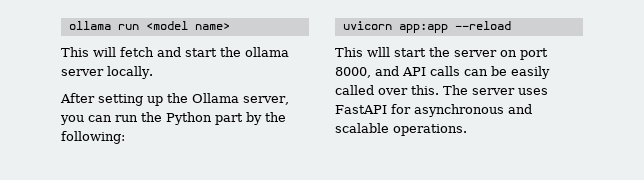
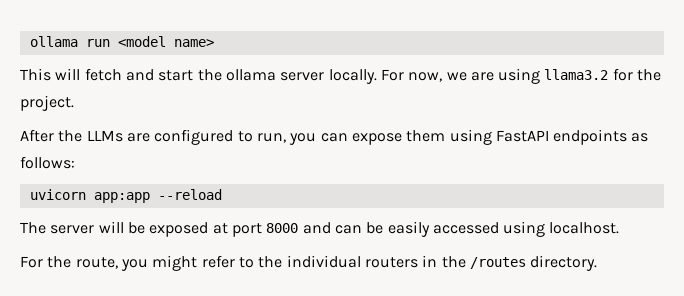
- This will fetch and start the ollama server locally.
- After setting up the Ollama server, you can run the Python part by the following:
+ This will fetch and start the ollama server locally. For now, we are using llama3.2 for the project.
+ After the LLMs are configured to run, you can expose them using FastAPI endpoints as follows:
  uvicorn app:app --reload
- This wlll start the server on port 8000, and API calls can be easily called over this. The server uses FastAPI for asynchronous and scalable operations.
+ The server will be exposed at port 8000 and can be easily accessed using localhost.
+ For the route, you might refer to the individual routers in the /routes directory.

